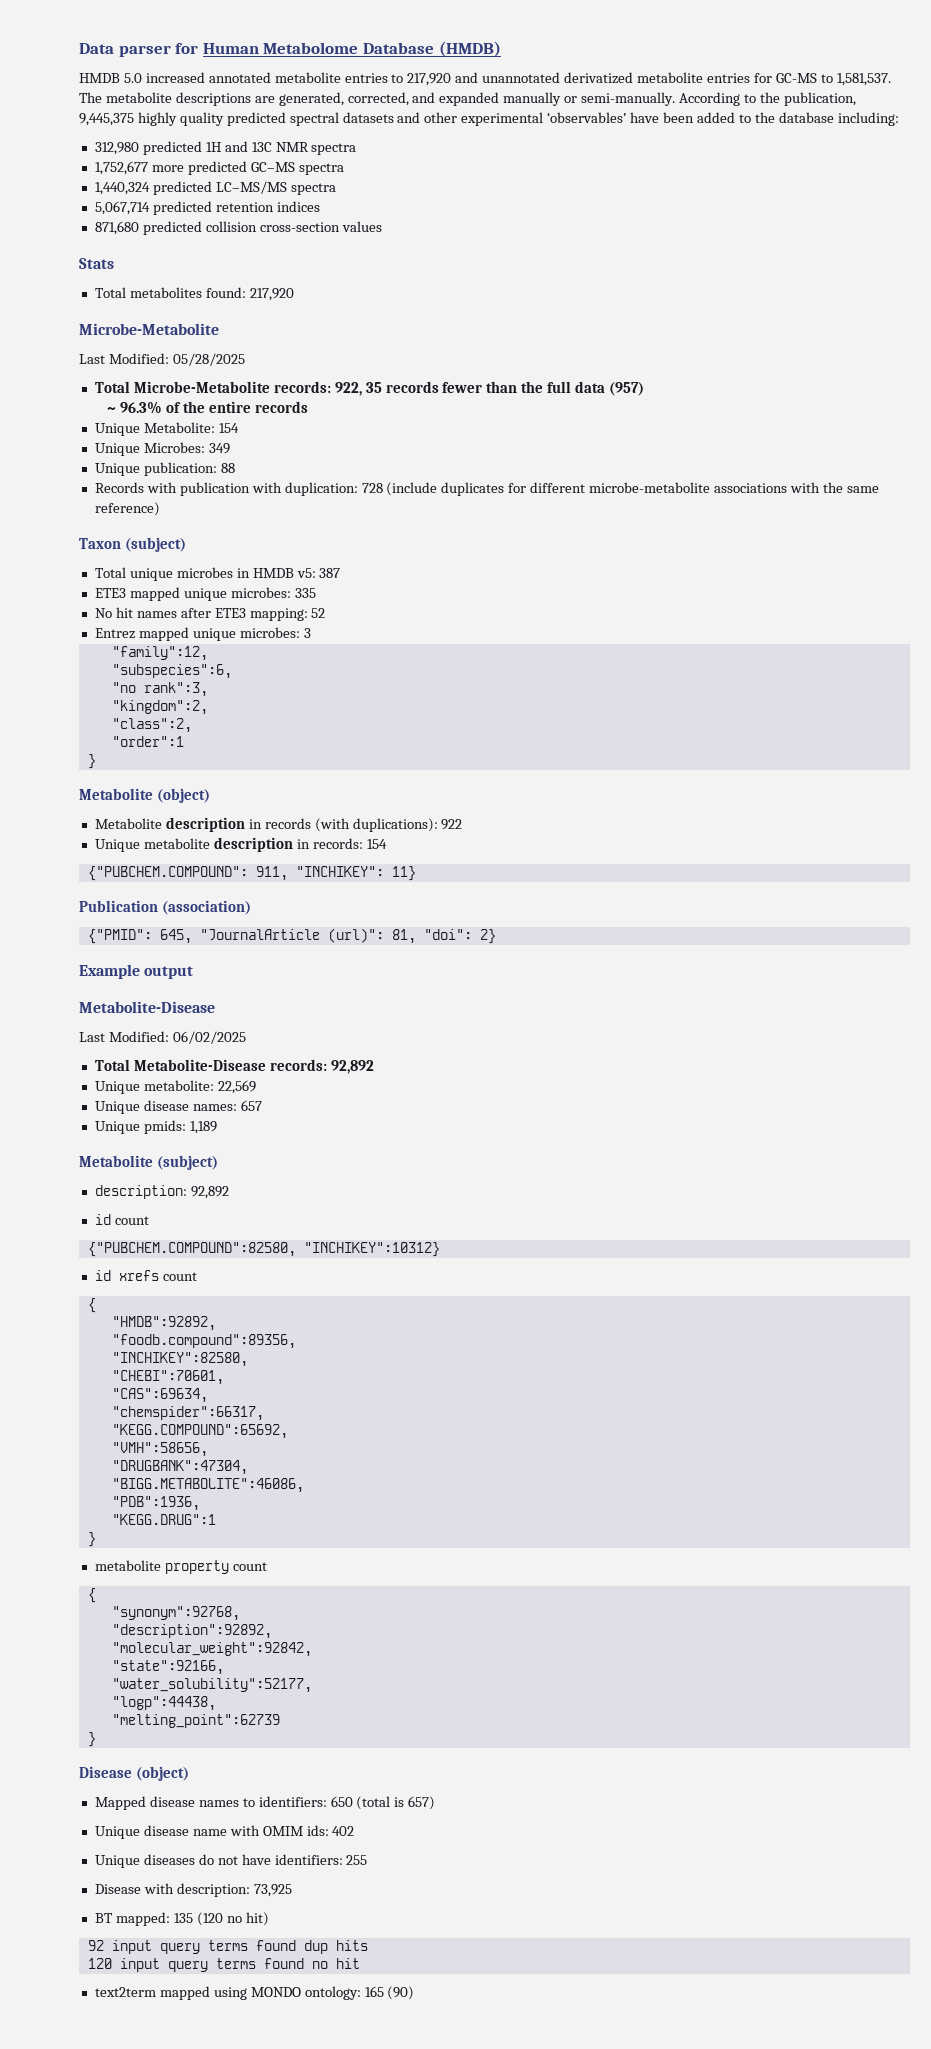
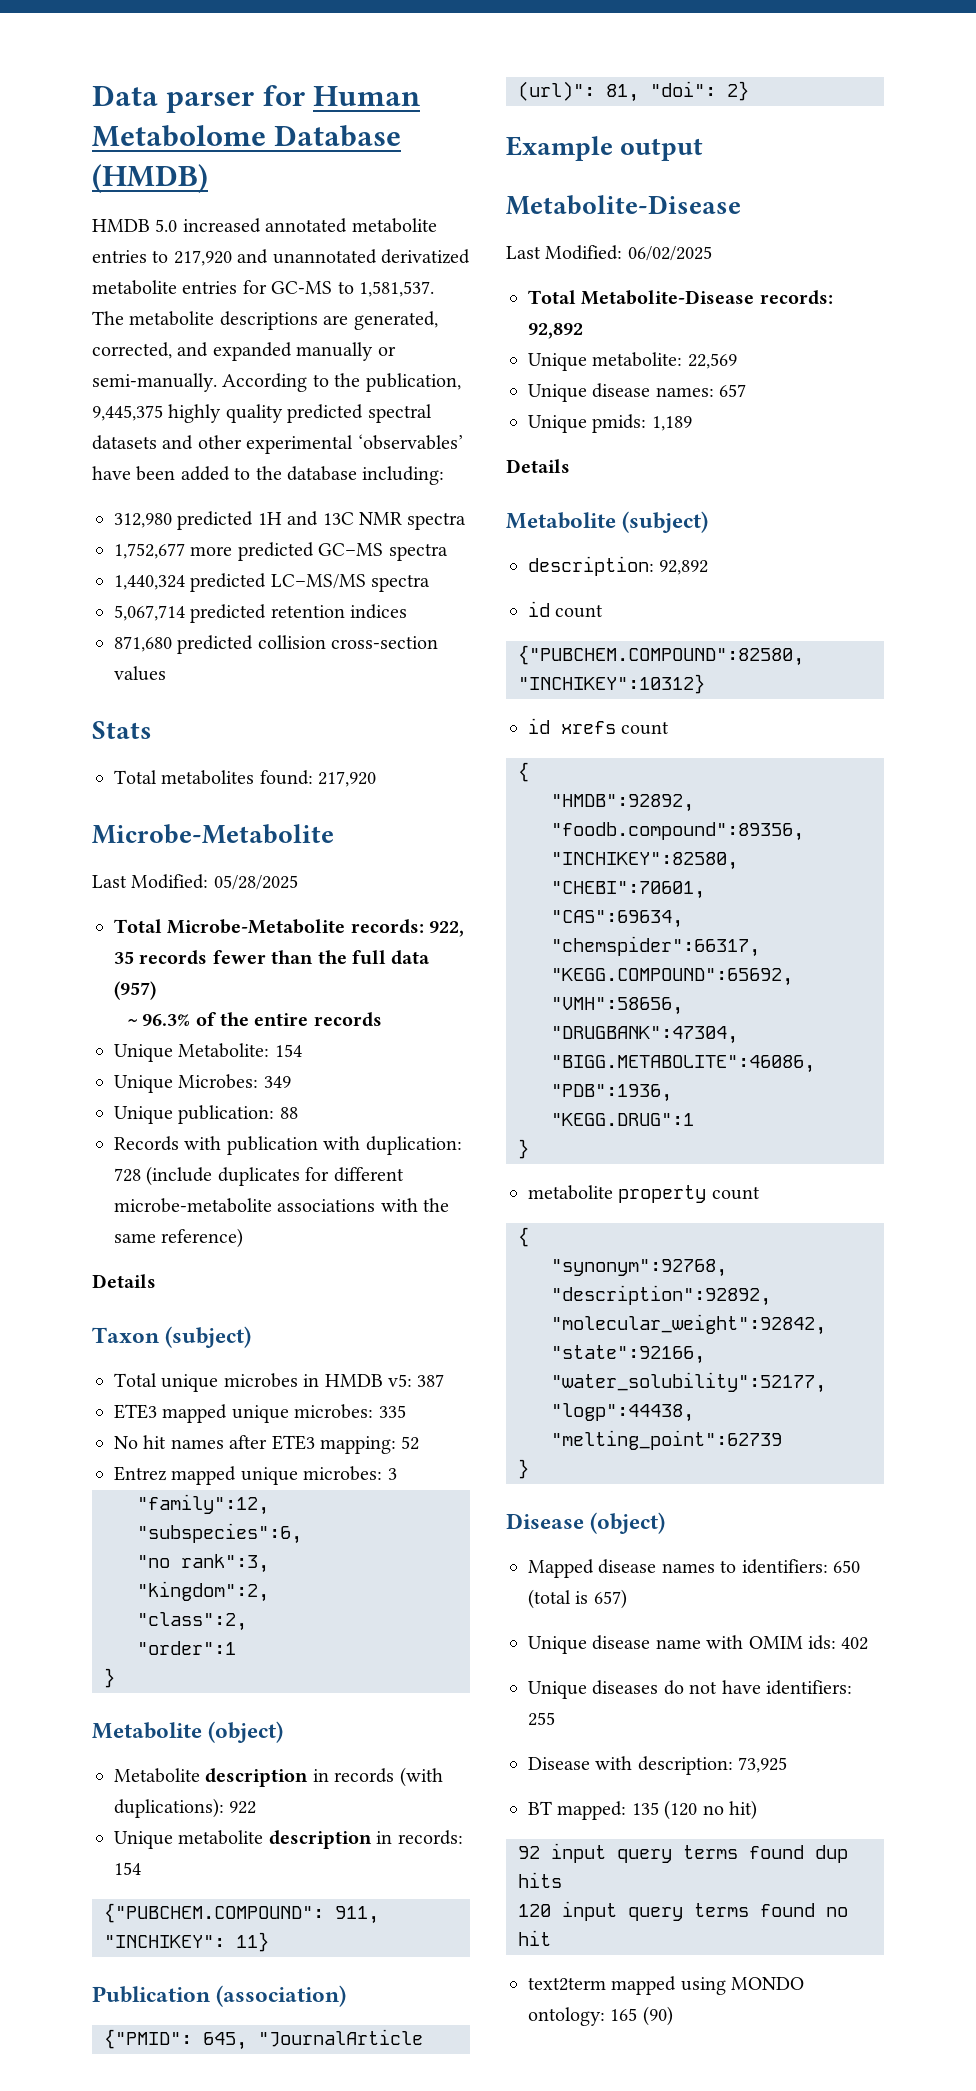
  Records with publication with duplication: 728 (include duplicates for different microbe-metabolite associations with the same reference)
+ Details
  Unique pmids: 1,189
+ Details

